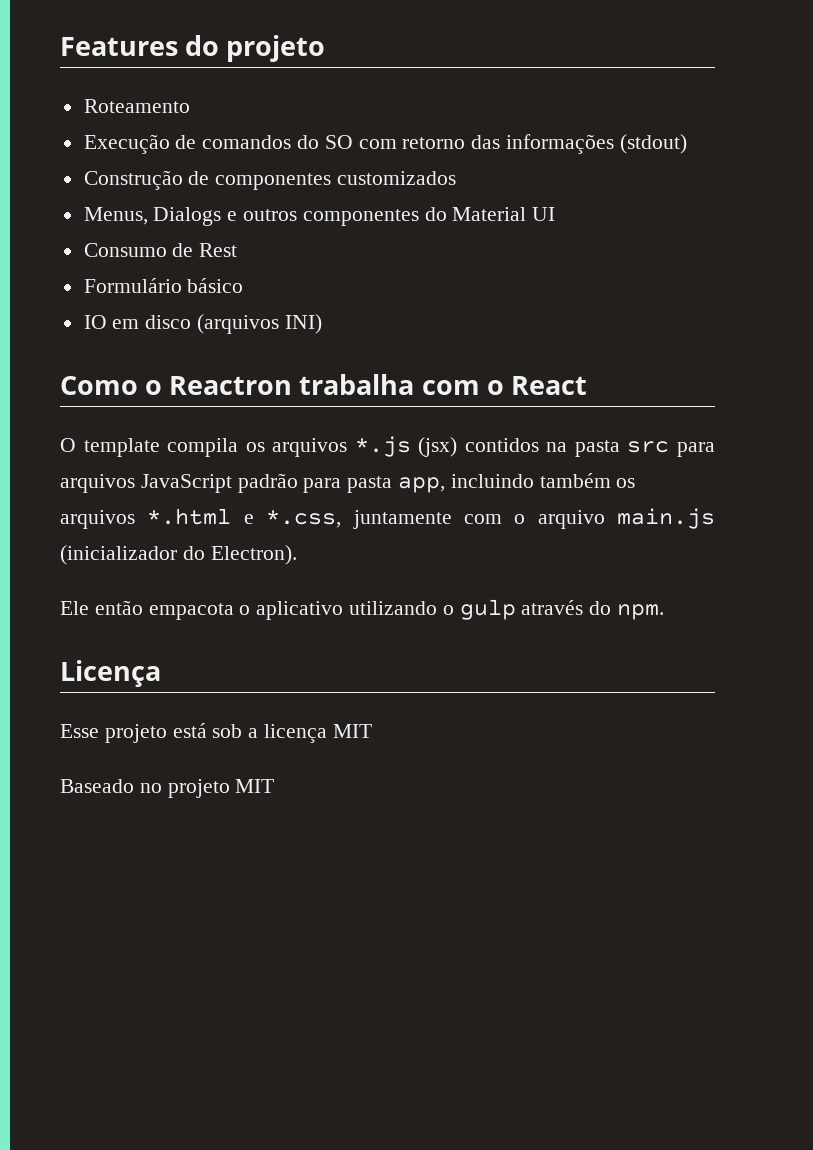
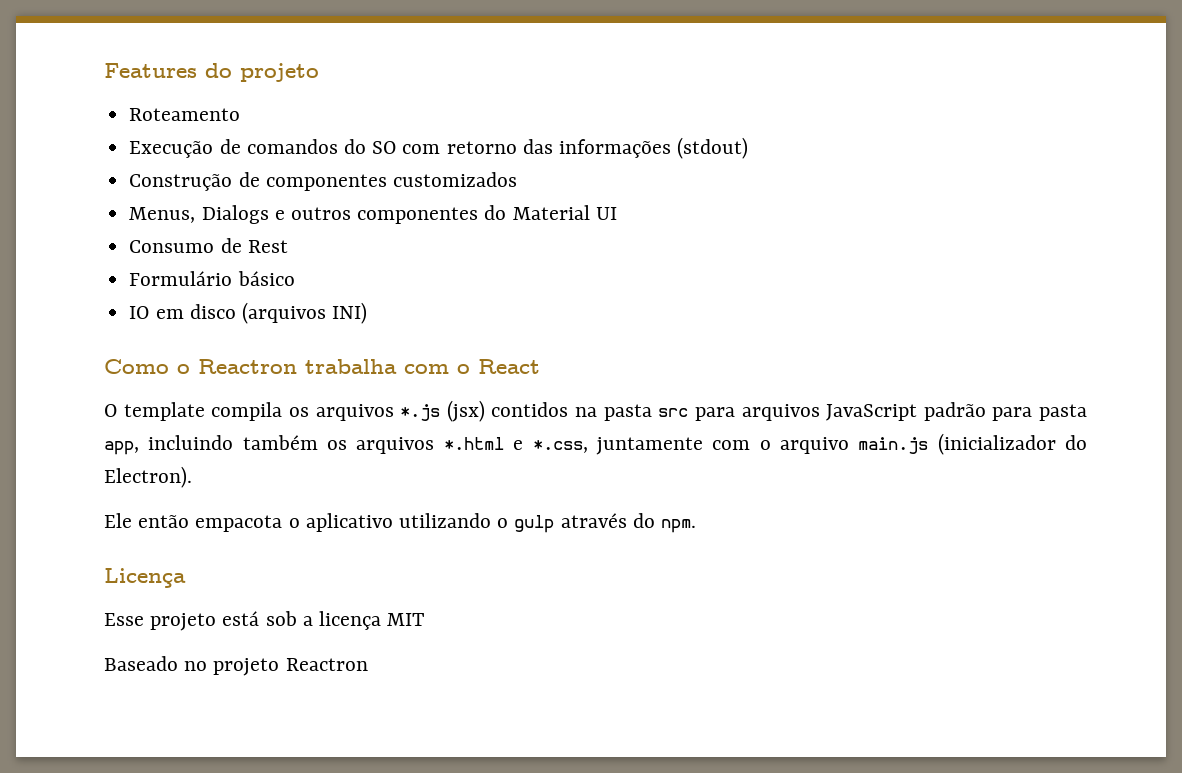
- Baseado no projeto MIT
+ Baseado no projeto Reactron

